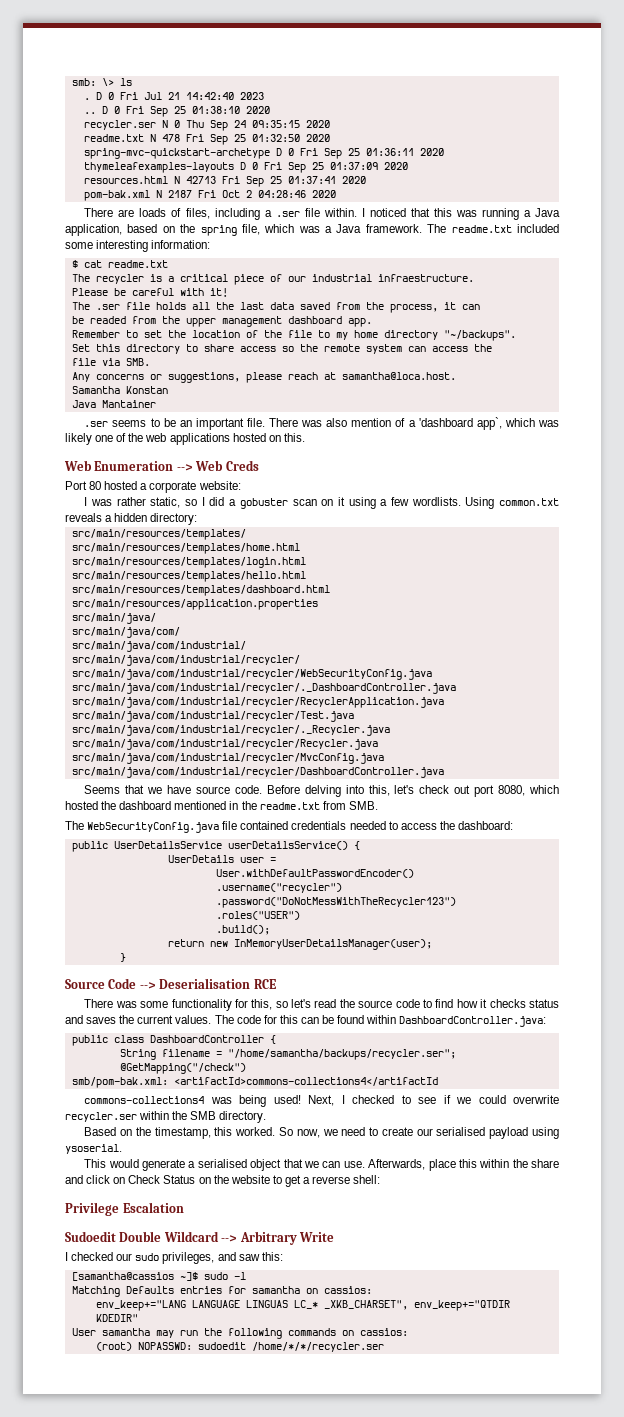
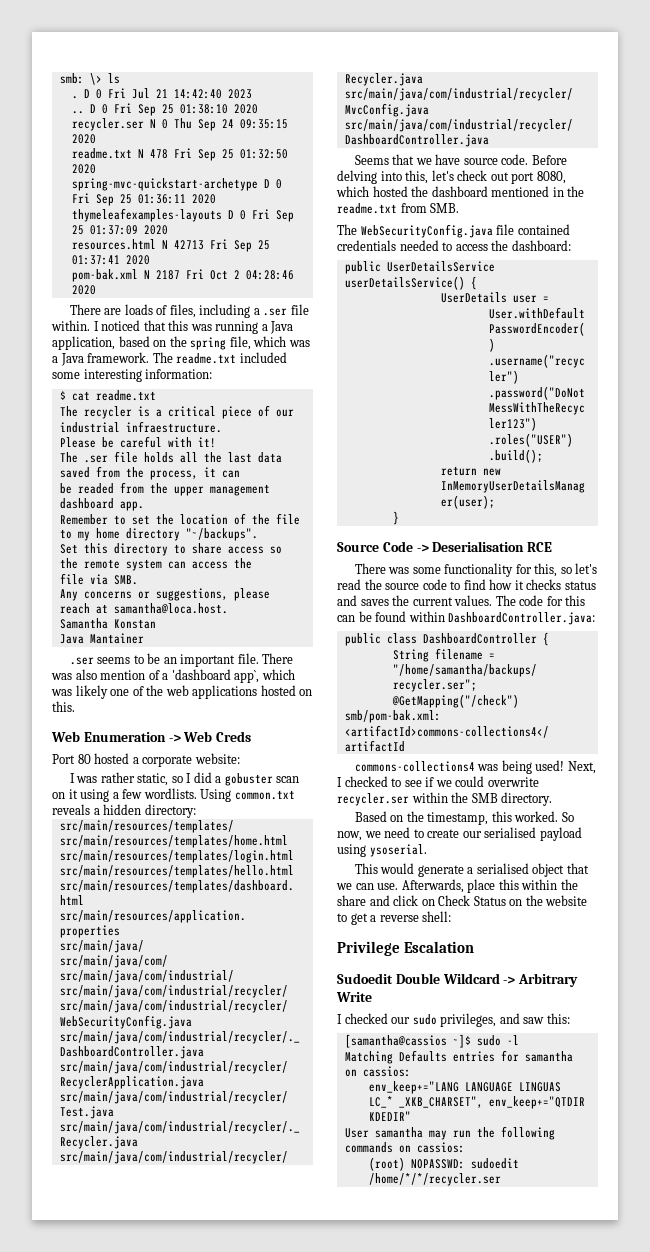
- Web Enumeration --> Web Creds
+ Web Enumeration -> Web Creds
- Source Code --> Deserialisation RCE
+ Source Code -> Deserialisation RCE
- Sudoedit Double Wildcard --> Arbitrary Write
+ Sudoedit Double Wildcard -> Arbitrary Write

